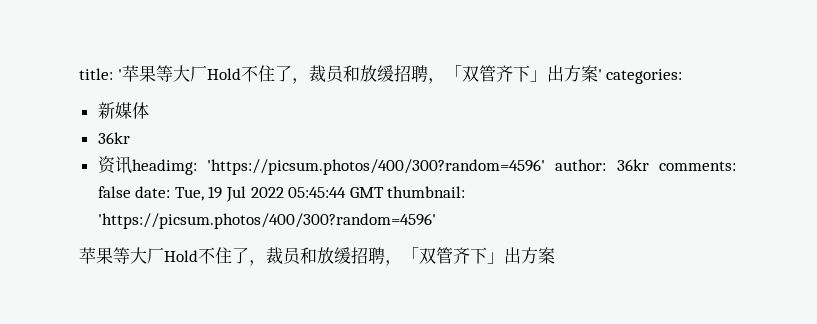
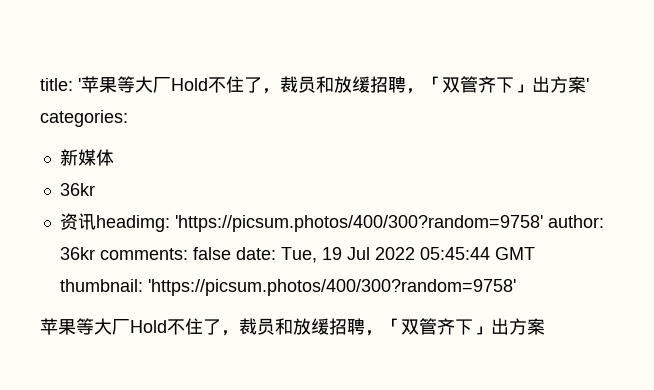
- 资讯headimg: 'https://picsum.photos/400/300?random=4596' author: 36kr comments: false date: Tue, 19 Jul 2022 05:45:44 GMT thumbnail: 'https://picsum.photos/400/300?random=4596'
+ 资讯headimg: 'https://picsum.photos/400/300?random=9758' author: 36kr comments: false date: Tue, 19 Jul 2022 05:45:44 GMT thumbnail: 'https://picsum.photos/400/300?random=9758'

